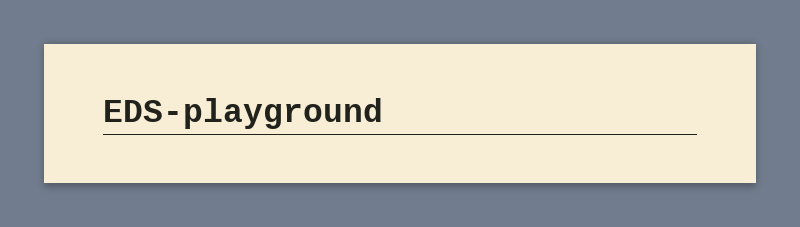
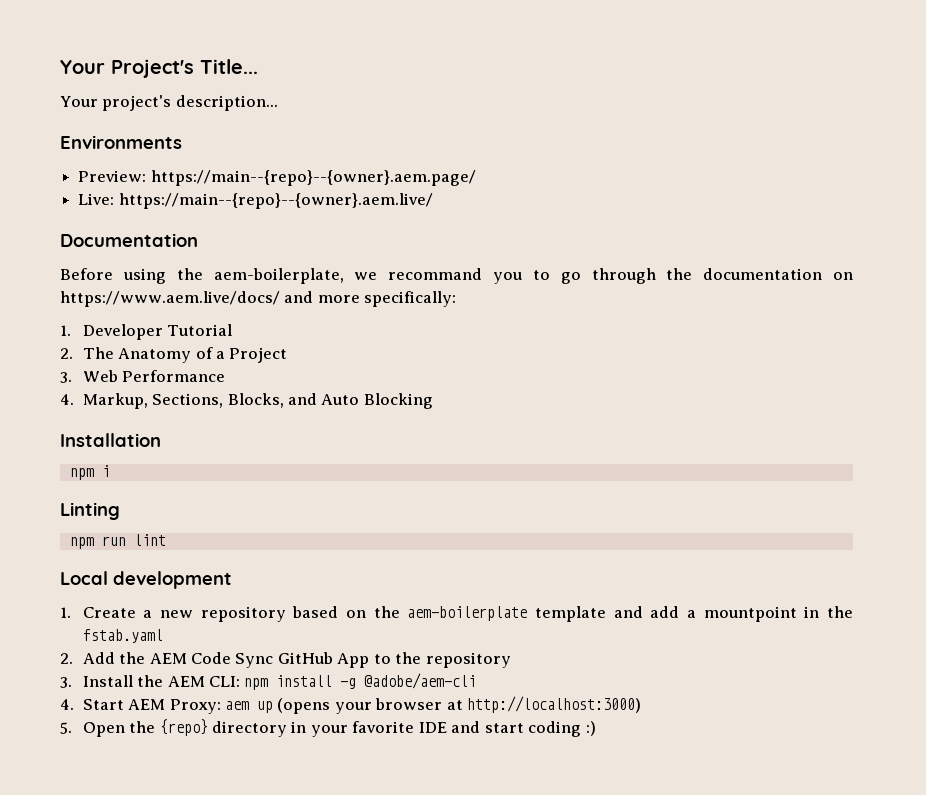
- EDS-playground
+ Your Project's Title...
+ Your project's description...
+ Environments
+ Preview: https://main--{repo}--{owner}.aem.page/
+ Live: https://main--{repo}--{owner}.aem.live/
+ Documentation
+ Before using the aem-boilerplate, we recommand you to go through the documentation on https://www.aem.live/docs/ and more specifically:
+ 1. Developer Tutorial
+ 2. The Anatomy of a Project
+ 3. Web Performance
+ 4. Markup, Sections, Blocks, and Auto Blocking
+ Installation
+ npm i
+ Linting
+ npm run lint
+ Local development
+ 1. Create a new repository based on the aem-boilerplate template and add a mountpoint in the fstab.yaml
+ 2. Add the AEM Code Sync GitHub App to the repository
+ 3. Install the AEM CLI: npm install -g @adobe/aem-cli
+ 4. Start AEM Proxy: aem up (opens your browser at http://localhost:3000)
+ 5. Open the {repo} directory in your favorite IDE and start coding :)

